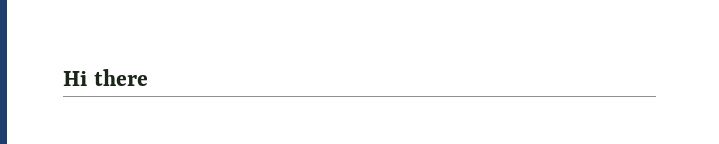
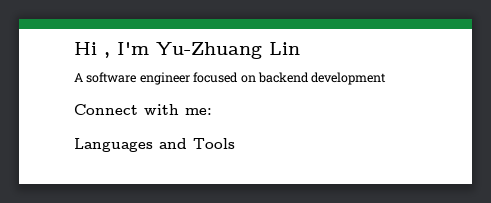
- Hi there
+ Hi , I'm Yu-Zhuang Lin
+ A software engineer focused on backend development
+ Connect with me:
+ Languages and Tools

